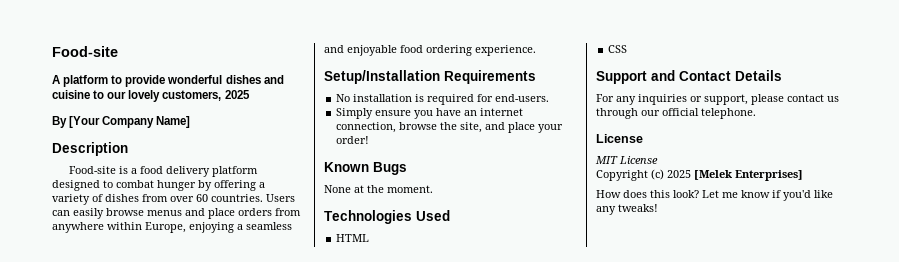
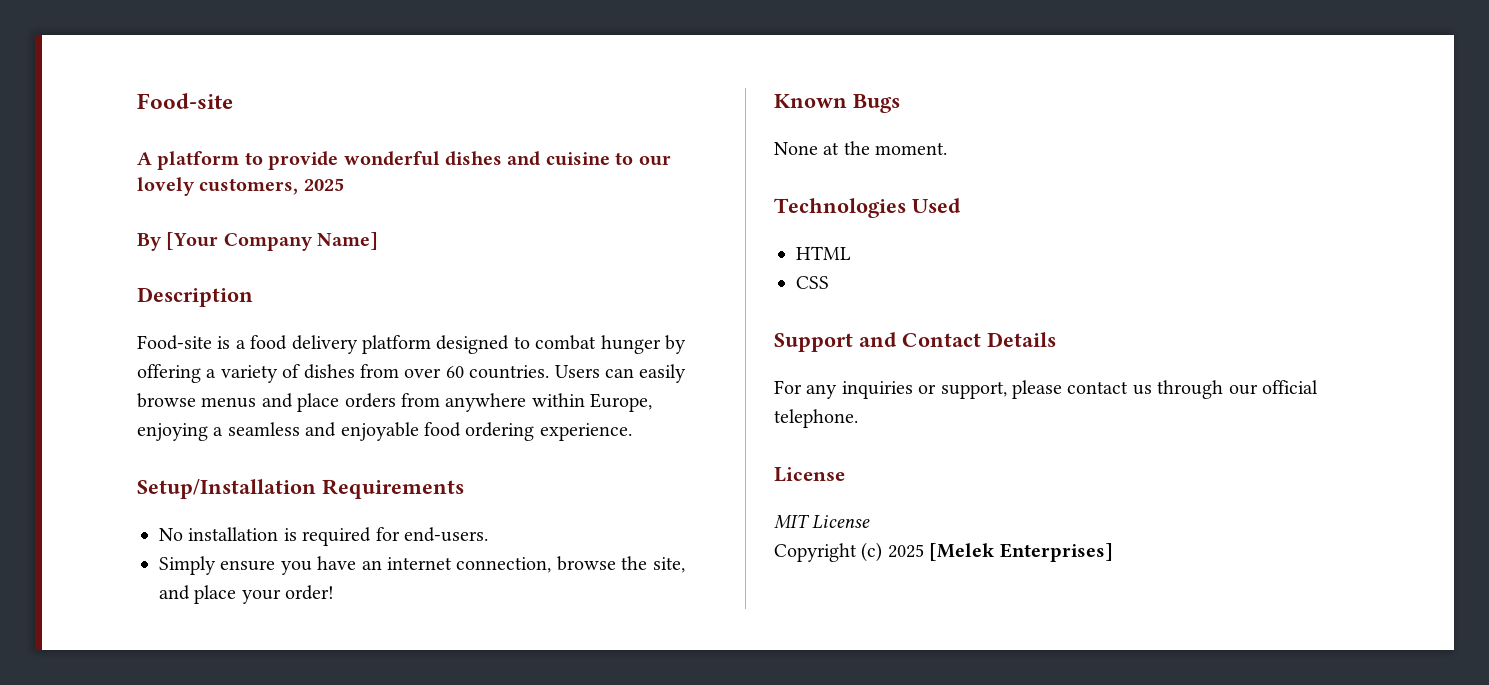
- How does this look? Let me know if you'd like any tweaks!

